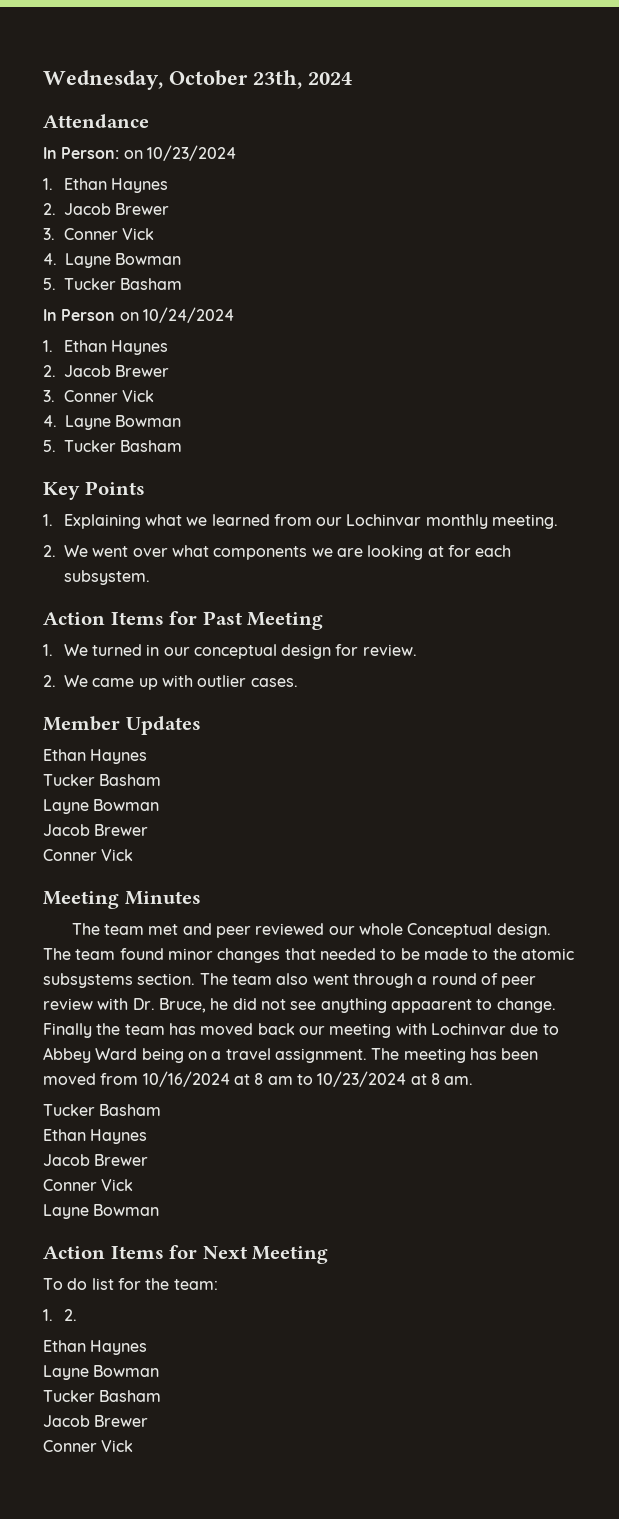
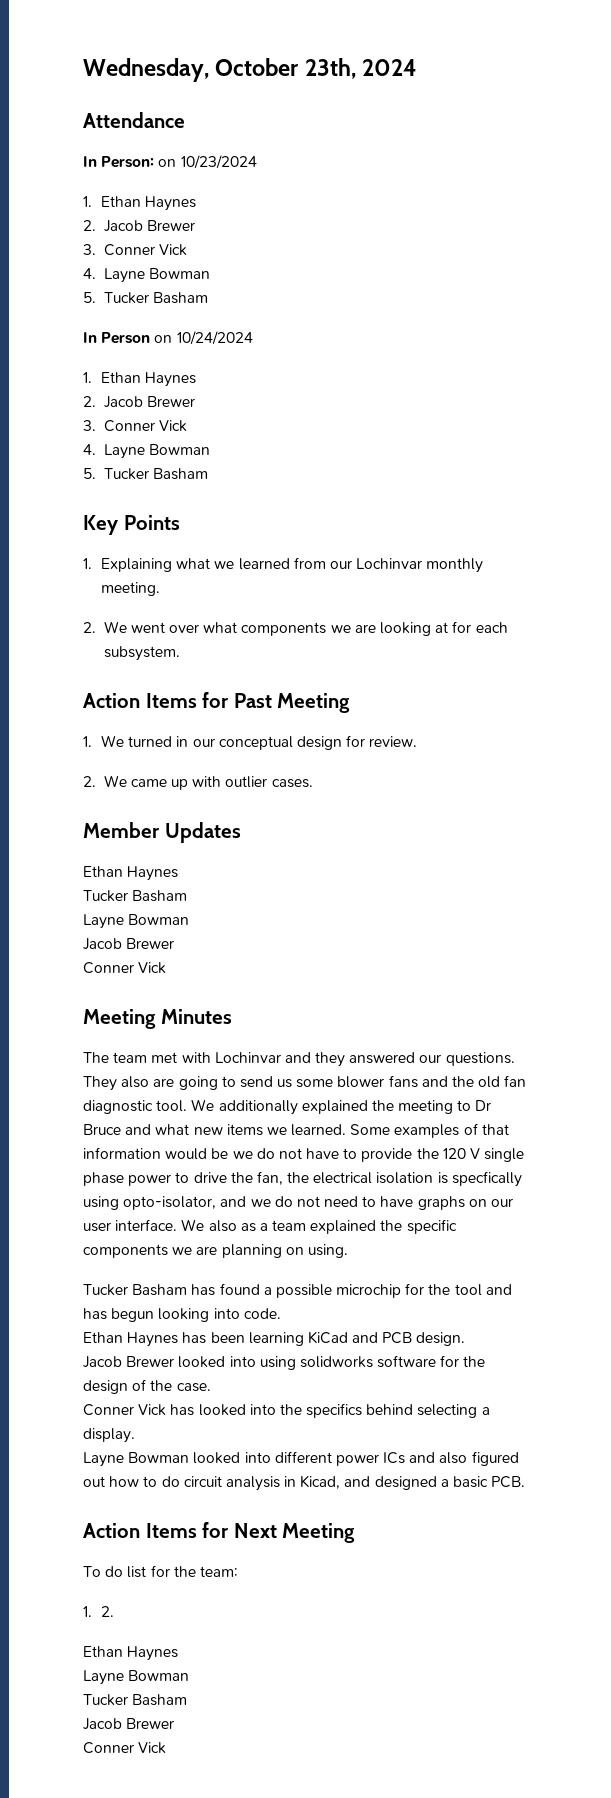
- The team met and peer reviewed our whole Conceptual design. The team found minor changes that needed to be made to the atomic subsystems section. The team also went through a round of peer review with Dr. Bruce, he did not see anything appaarent to change. Finally the team has moved back our meeting with Lochinvar due to Abbey Ward being on a travel assignment. The meeting has been moved from 10/16/2024 at 8 am to 10/23/2024 at 8 am.
- Tucker Basham
- Ethan Haynes
- Jacob Brewer
- Conner Vick
- Layne Bowman
+ The team met with Lochinvar and they answered our questions. They also are going to send us some blower fans and the old fan diagnostic tool. We additionally explained the meeting to Dr Bruce and what new items we learned. Some examples of that information would be we do not have to provide the 120 V single phase power to drive the fan, the electrical isolation is specfically using opto-isolator, and we do not need to have graphs on our user interface. We also as a team explained the specific components we are planning on using.
+ Tucker Basham has found a possible microchip for the tool and has begun looking into code.
+ Ethan Haynes has been learning KiCad and PCB design.
+ Jacob Brewer looked into using solidworks software for the design of the case.
+ Conner Vick has looked into the specifics behind selecting a display.
+ Layne Bowman looked into different power ICs and also figured out how to do circuit analysis in Kicad, and designed a basic PCB.

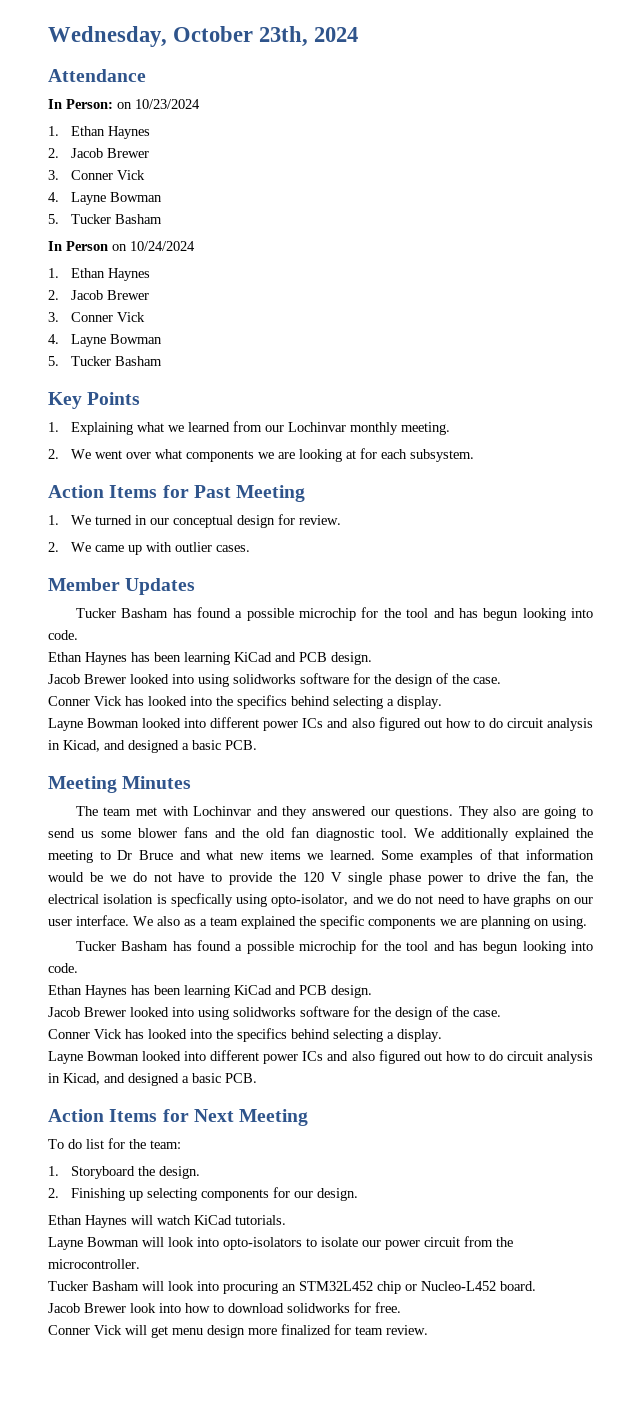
  Member Updates
- Ethan Haynes
- Tucker Basham
- Layne Bowman
- Jacob Brewer
- Conner Vick
+ Tucker Basham has found a possible microchip for the tool and has begun looking into code.
+ Ethan Haynes has been learning KiCad and PCB design.
+ Jacob Brewer looked into using solidworks software for the design of the case.
+ Conner Vick has looked into the specifics behind selecting a display.
+ Layne Bowman looked into different power ICs and also figured out how to do circuit analysis in Kicad, and designed a basic PCB.
- 1. 2.
- Ethan Haynes
- Layne Bowman
- Tucker Basham
- Jacob Brewer
- Conner Vick
+ 1. Storyboard the design.
+ 2. Finishing up selecting components for our design.
+ Ethan Haynes will watch KiCad tutorials.
+ Layne Bowman will look into opto-isolators to isolate our power circuit from the microcontroller.
+ Tucker Basham will look into procuring an STM32L452 chip or Nucleo-L452 board.
+ Jacob Brewer look into how to download solidworks for free.
+ Conner Vick will get menu design more finalized for team review.

